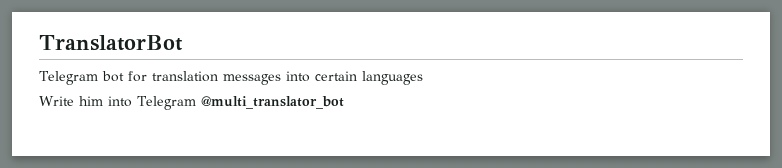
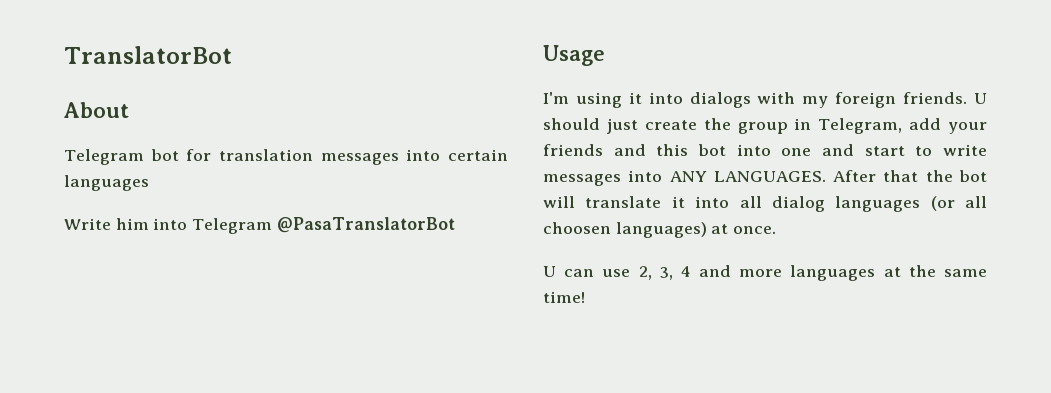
+ About
- Write him into Telegram @multi_translator_bot
+ Write him into Telegram @PasaTranslatorBot
+ Usage
+ I'm using it into dialogs with my foreign friends. U should just create the group in Telegram, add your friends and this bot into one and start to write messages into ANY LANGUAGES. After that the bot will translate it into all dialog languages (or all choosen languages) at once.
+ U can use 2, 3, 4 and more languages at the same time!

